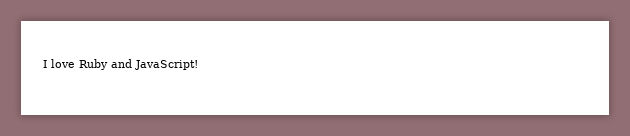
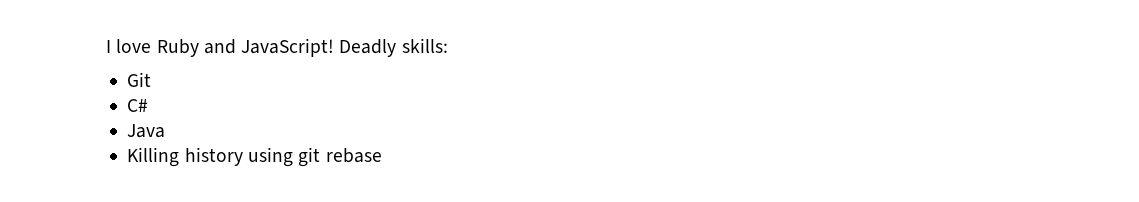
+ Deadly skills:
+ Git
+ C#
+ Java
+ Killing history using git rebase

